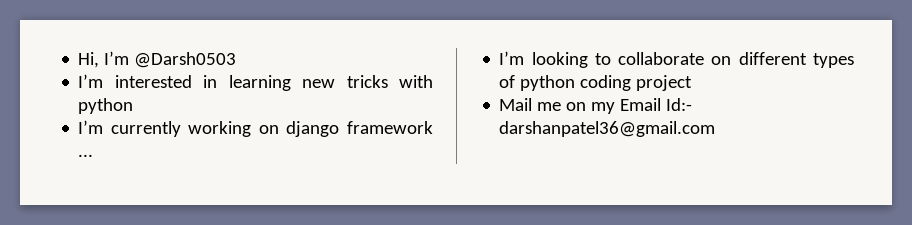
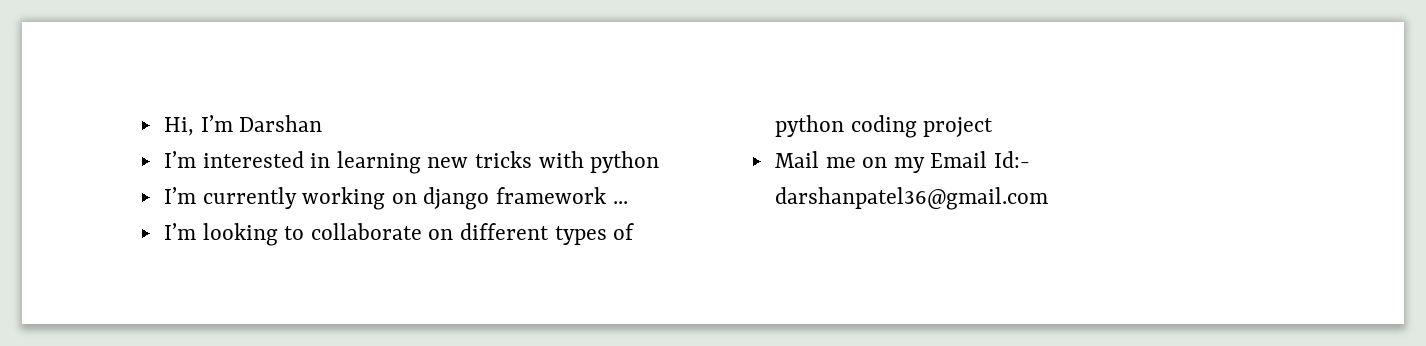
- Hi, I’m @Darsh0503
+ Hi, I’m Darshan

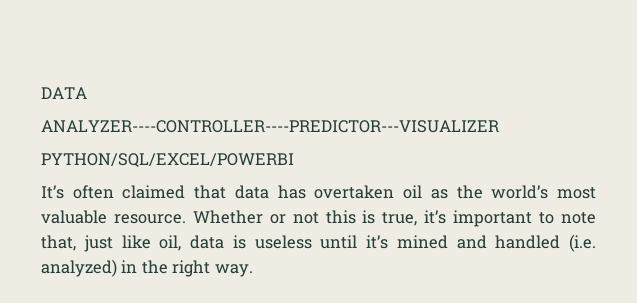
- Hi, I’m Darshan
- I’m interested in learning new tricks with python
- I’m currently working on django framework ...
- I’m looking to collaborate on different types of python coding project
- Mail me on my Email Id:- darshanpatel36@gmail.com
+ DATA
+ ANALYZER----CONTROLLER----PREDICTOR---VISUALIZER
+ PYTHON/SQL/EXCEL/POWERBI
+ It’s often claimed that data has overtaken oil as the world’s most valuable resource. Whether or not this is true, it’s important to note that, just like oil, data is useless until it’s mined and handled (i.e. analyzed) in the right way.

